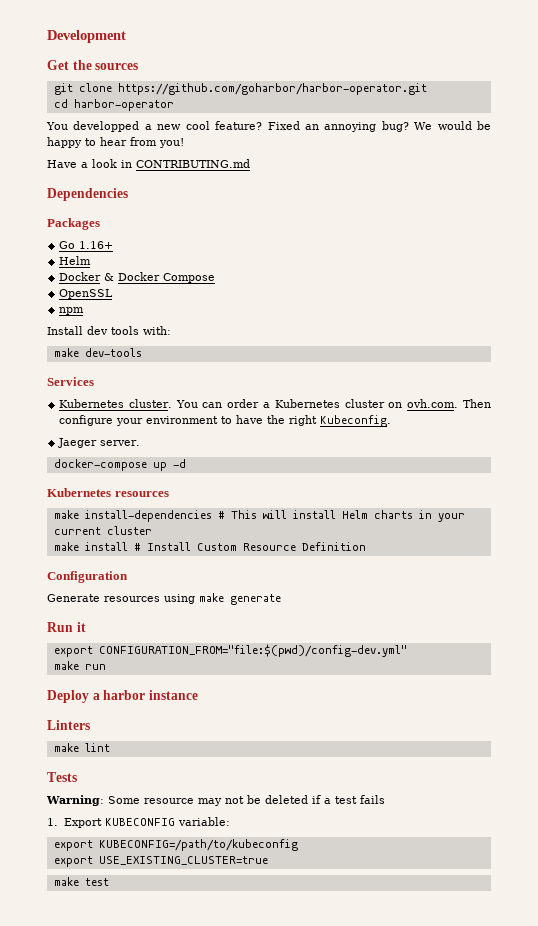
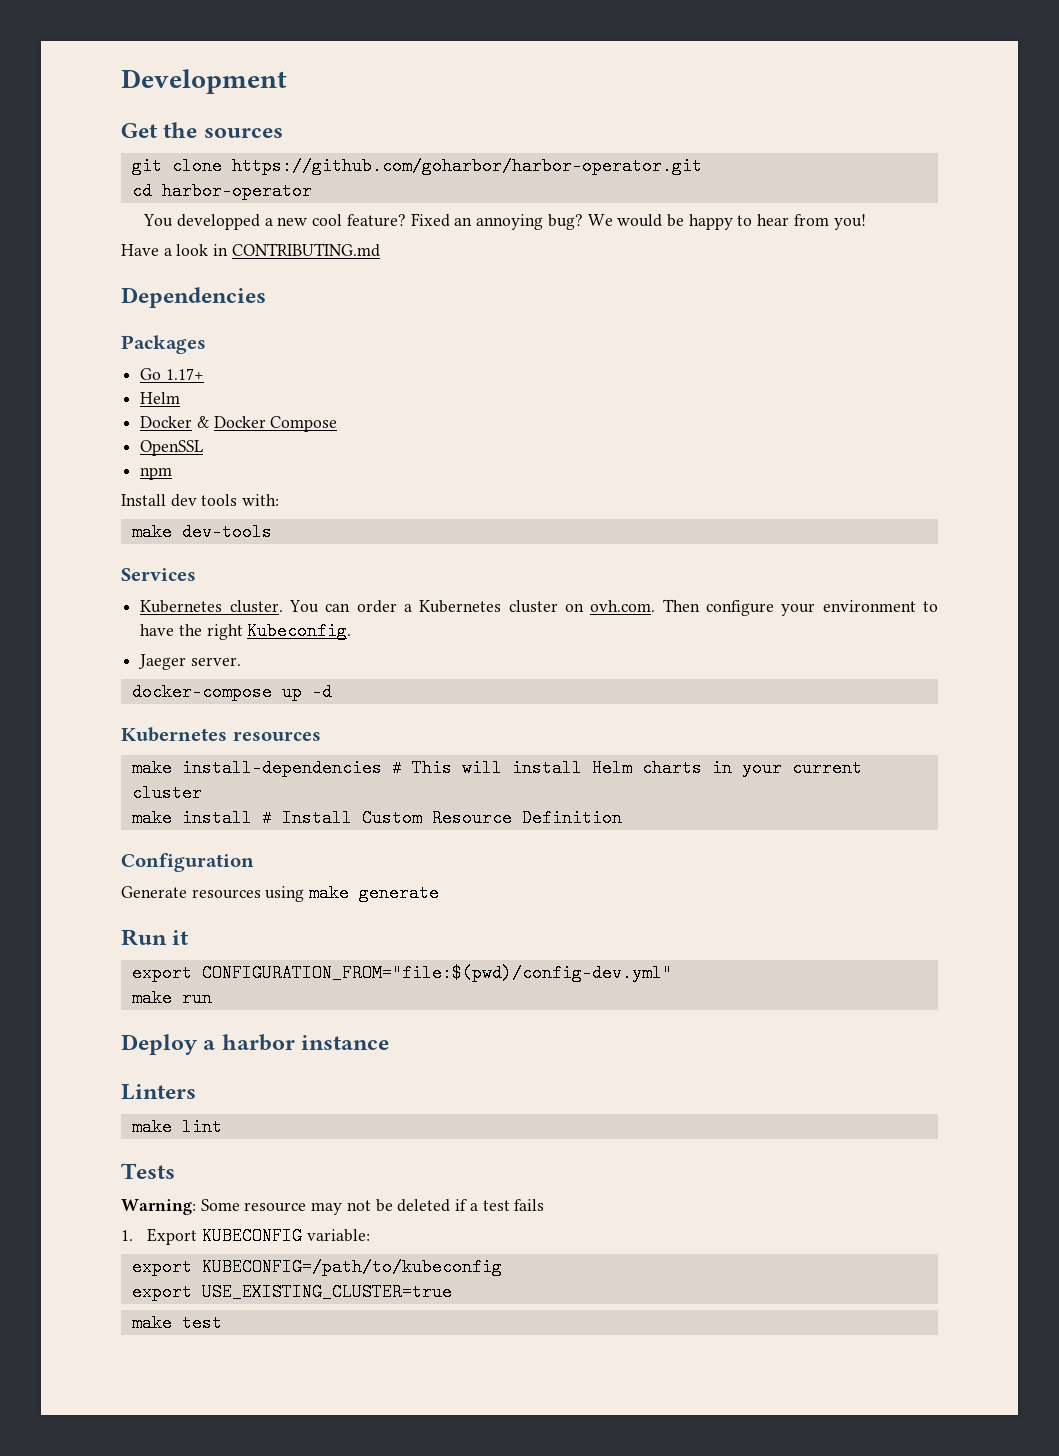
- Go 1.16+
+ Go 1.17+

